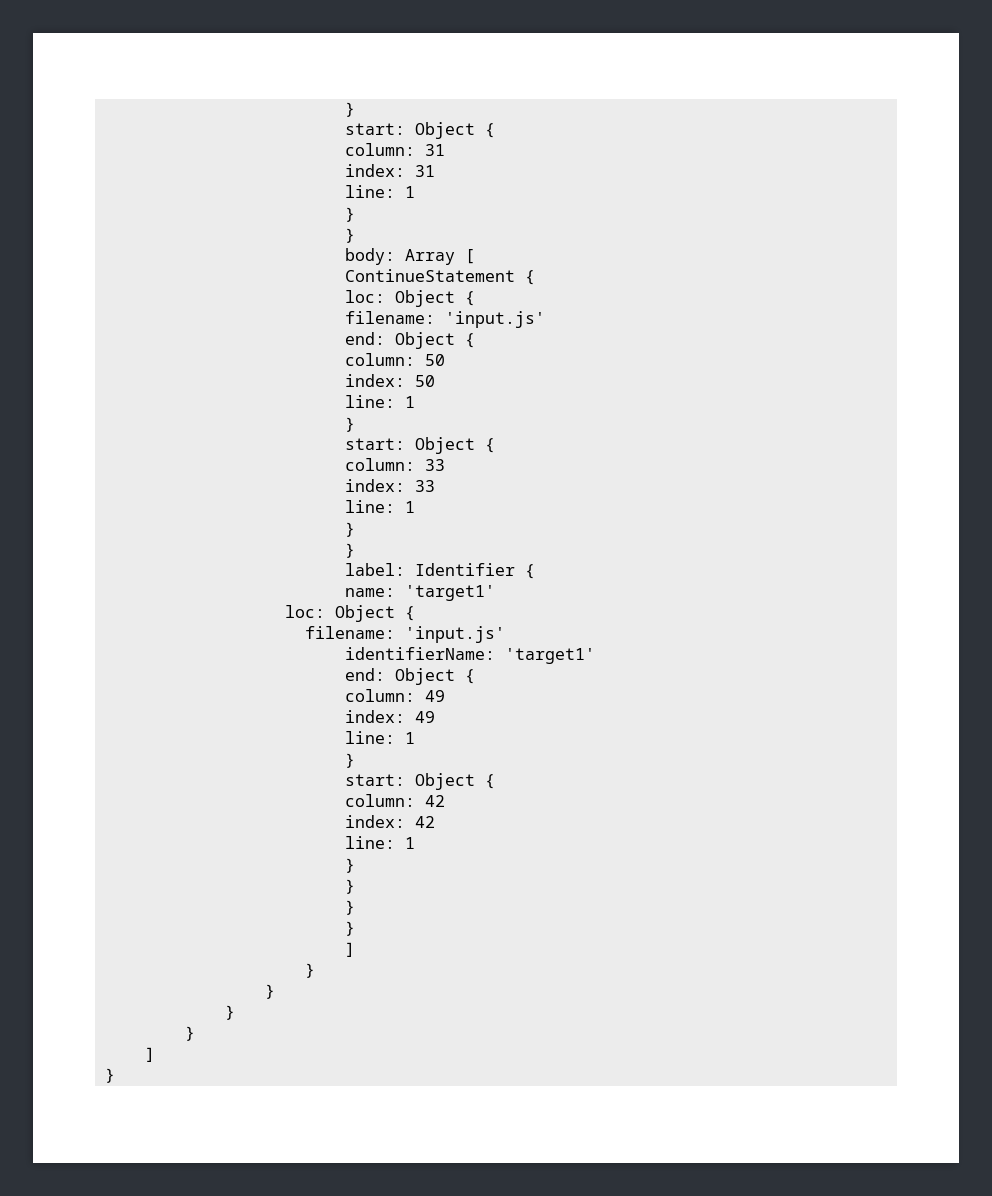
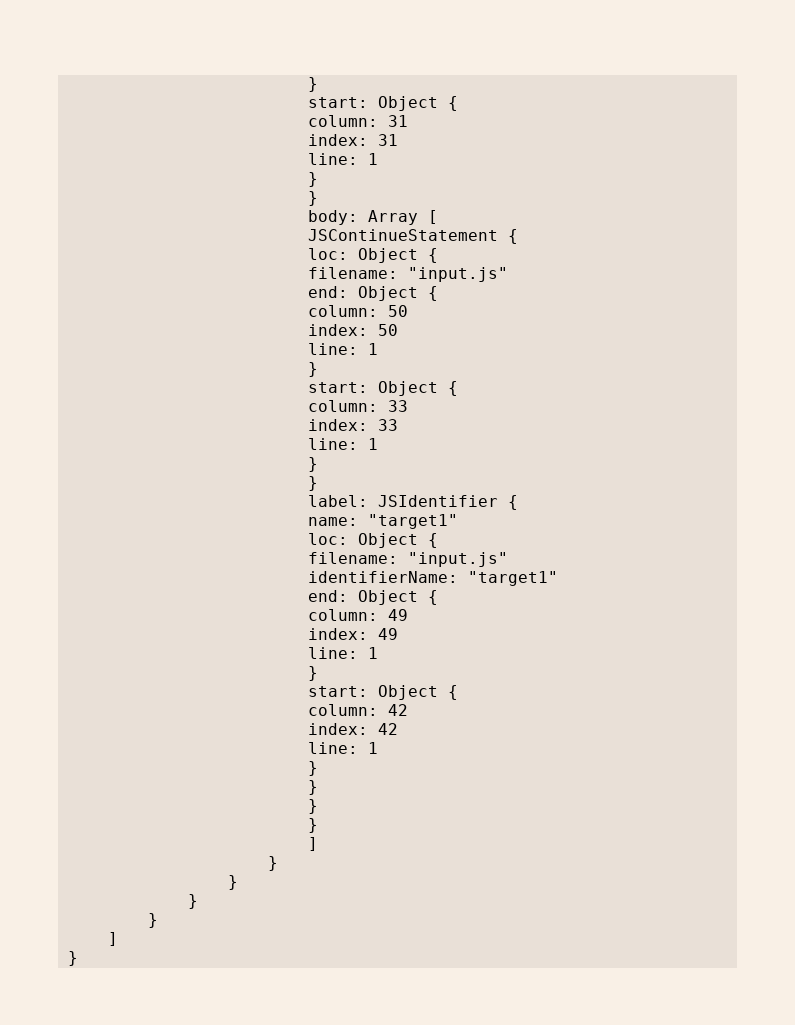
- ContinueStatement {
+ JSContinueStatement {
  loc: Object {
- filename: 'input.js'
+ filename: "input.js"
- label: Identifier {
+ label: JSIdentifier {
- name: 'target1'
+ name: "target1"
  loc: Object {
- filename: 'input.js'
+ filename: "input.js"
- identifierName: 'target1'
+ identifierName: "target1"

